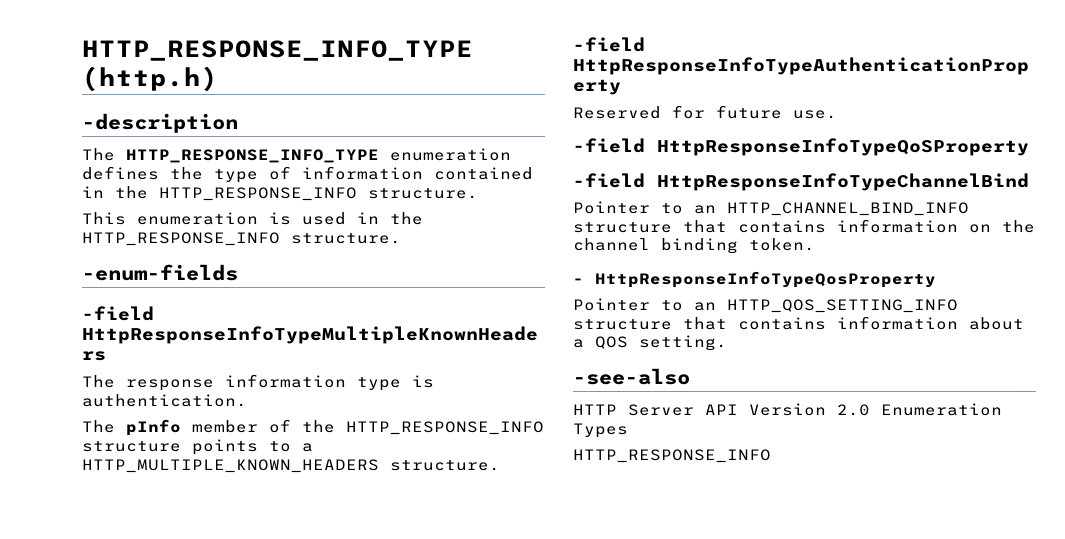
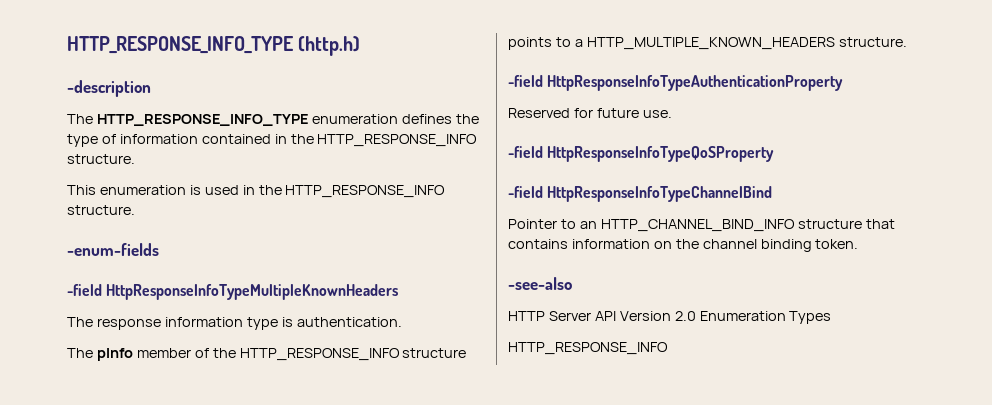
- - HttpResponseInfoTypeQosProperty
- Pointer to an HTTP_QOS_SETTING_INFO structure that contains information about a QOS setting.

